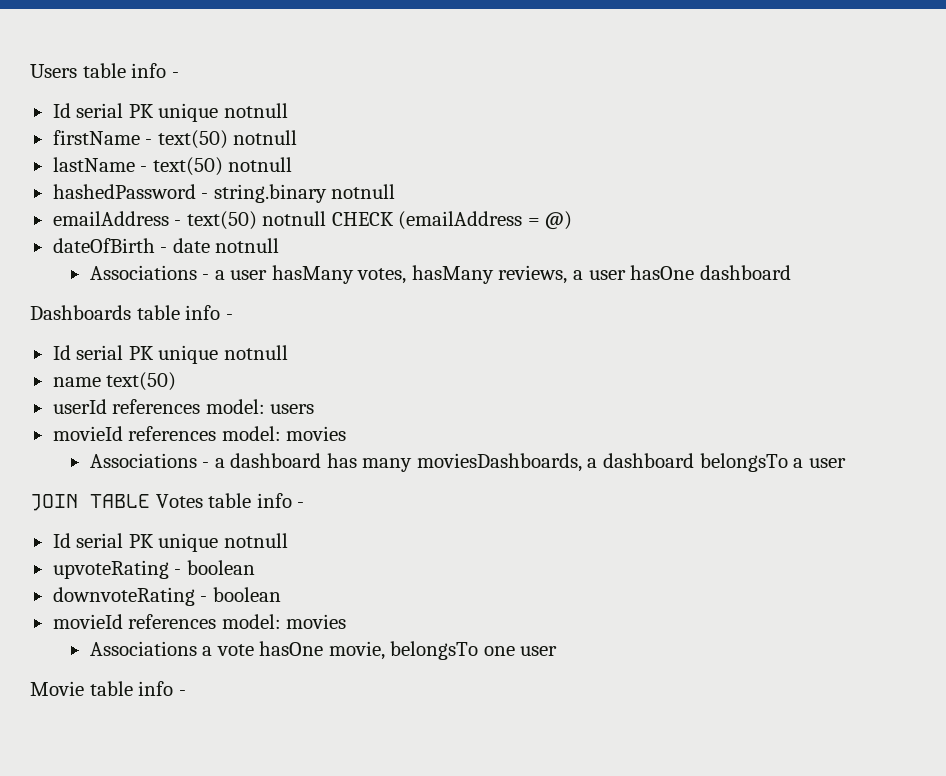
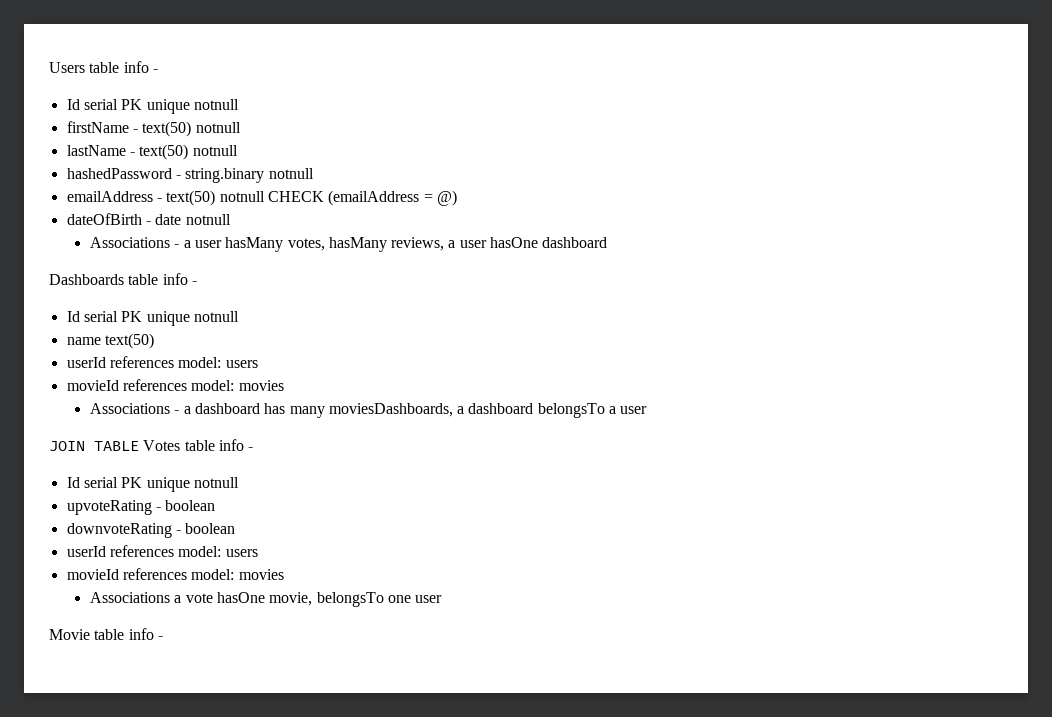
  downvoteRating - boolean
+ userId references model: users

